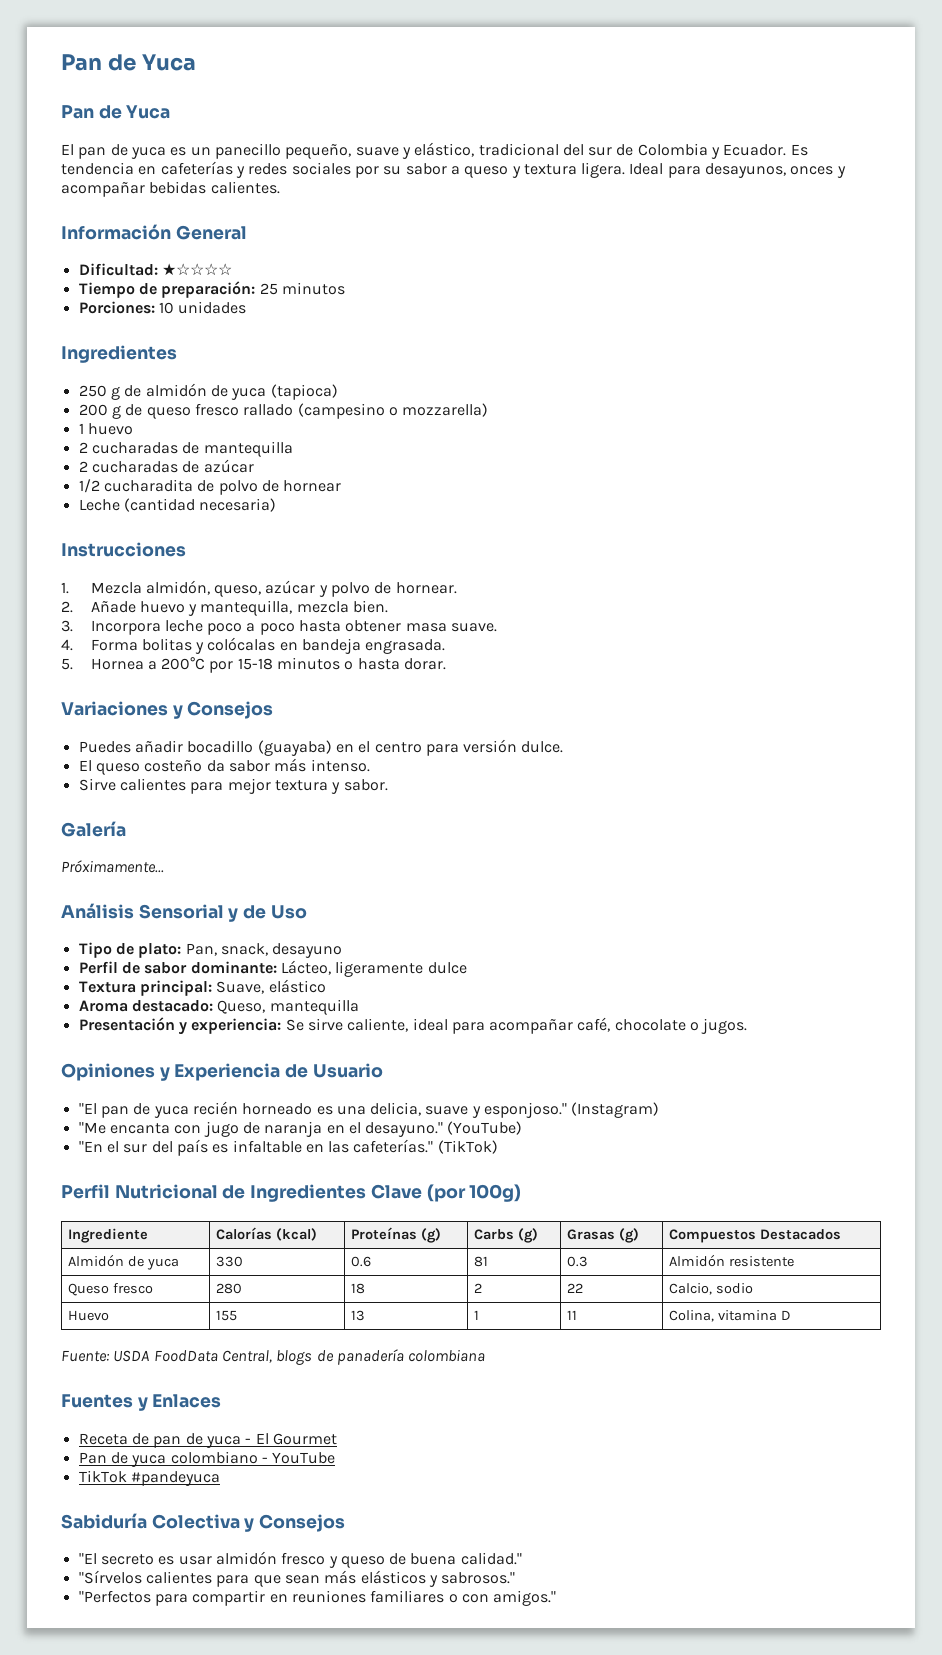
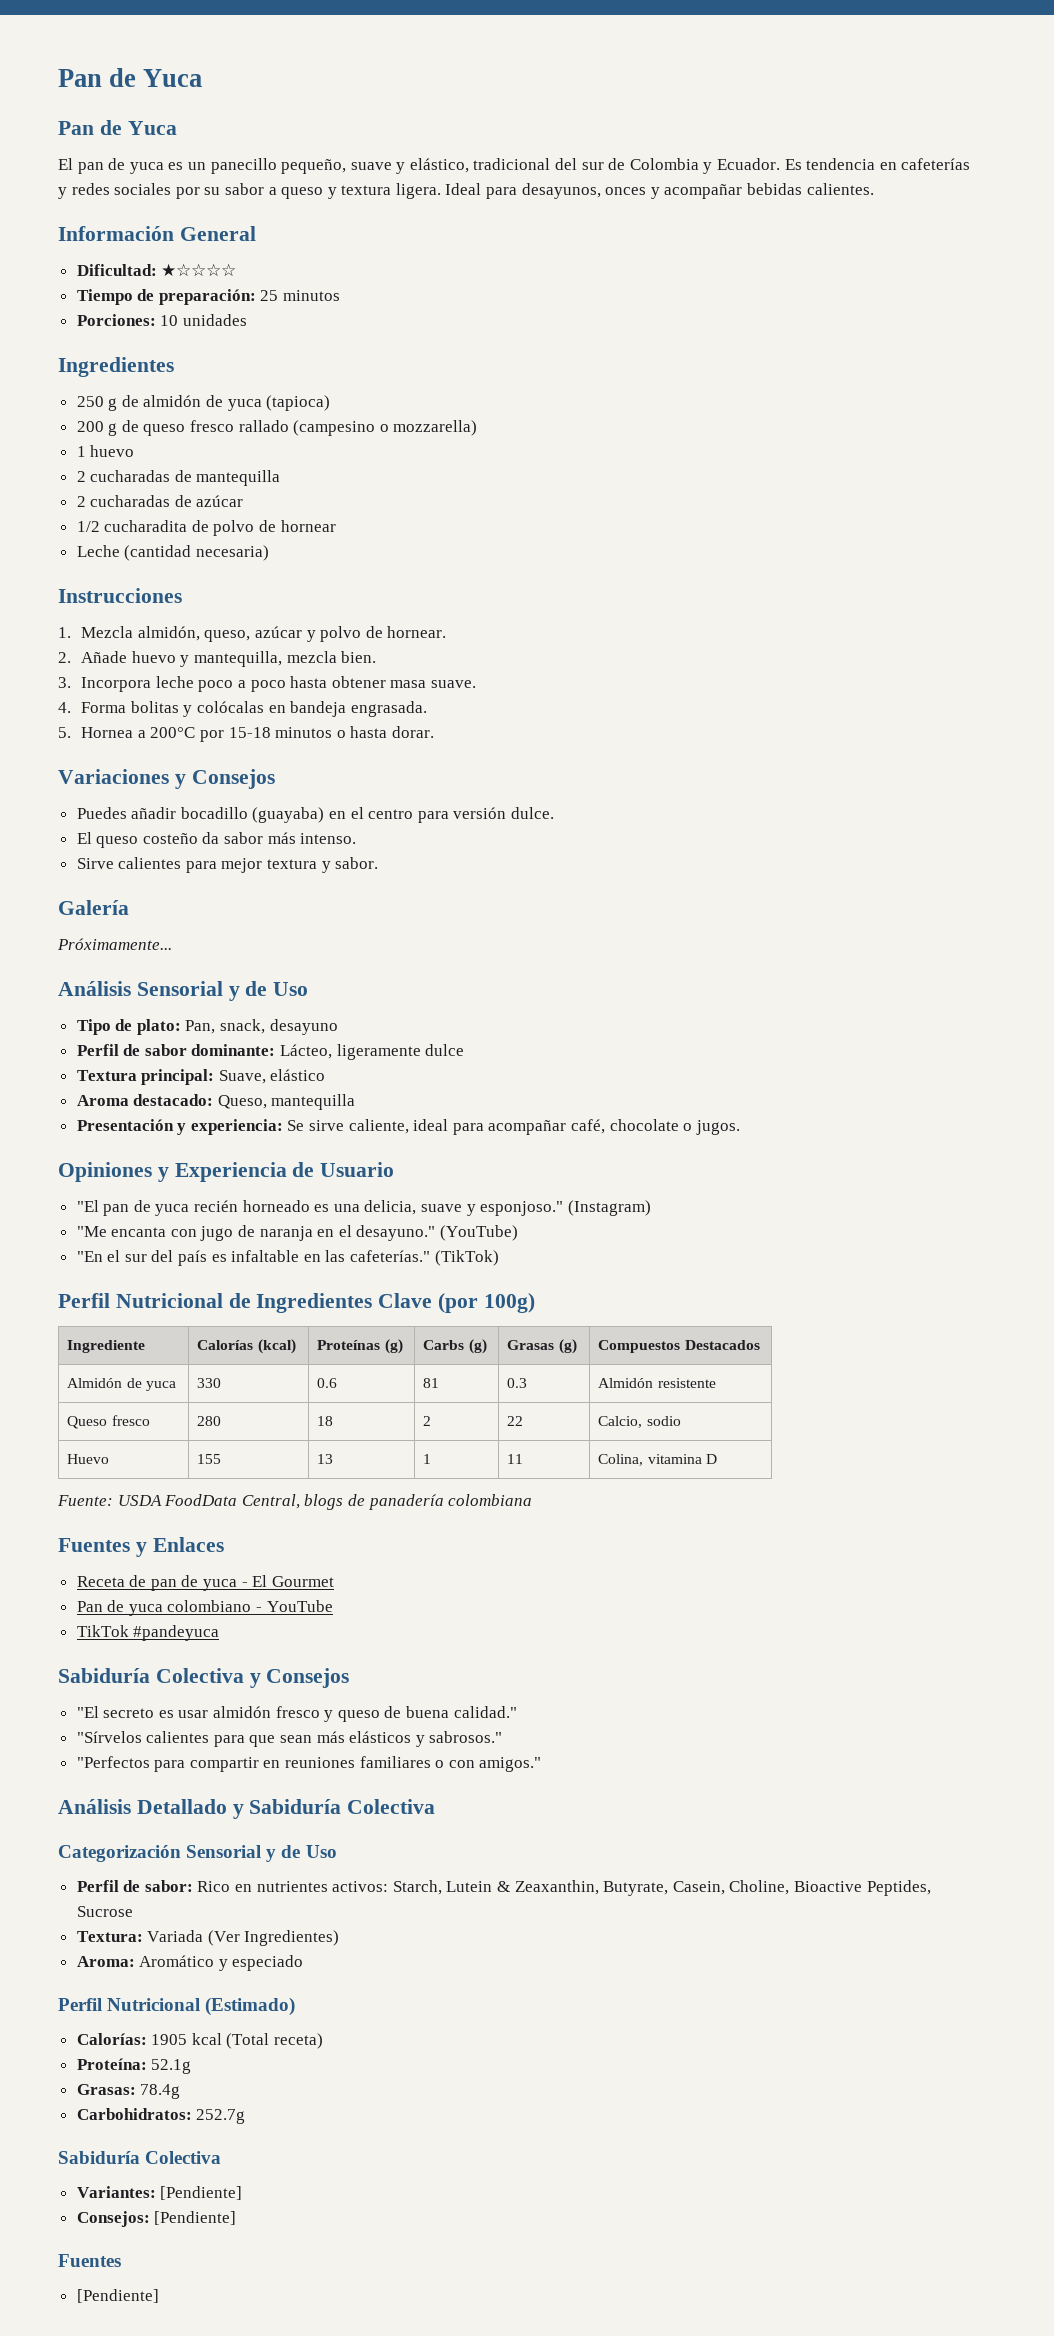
+ Análisis Detallado y Sabiduría Colectiva
+ Categorización Sensorial y de Uso
+ Perfil de sabor: Rico en nutrientes activos: Starch, Lutein & Zeaxanthin, Butyrate, Casein, Choline, Bioactive Peptides, Sucrose
+ Textura: Variada (Ver Ingredientes)
+ Aroma: Aromático y especiado
+ Perfil Nutricional (Estimado)
+ Calorías: 1905 kcal (Total receta)
+ Proteína: 52.1g
+ Grasas: 78.4g
+ Carbohidratos: 252.7g
+ Sabiduría Colectiva
+ Variantes: [Pendiente]
+ Consejos: [Pendiente]
+ Fuentes
+ [Pendiente]

